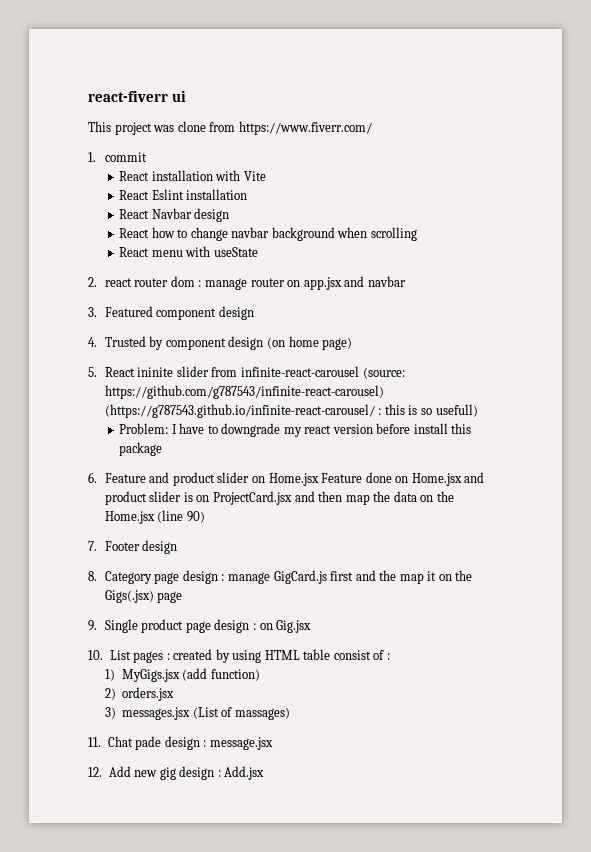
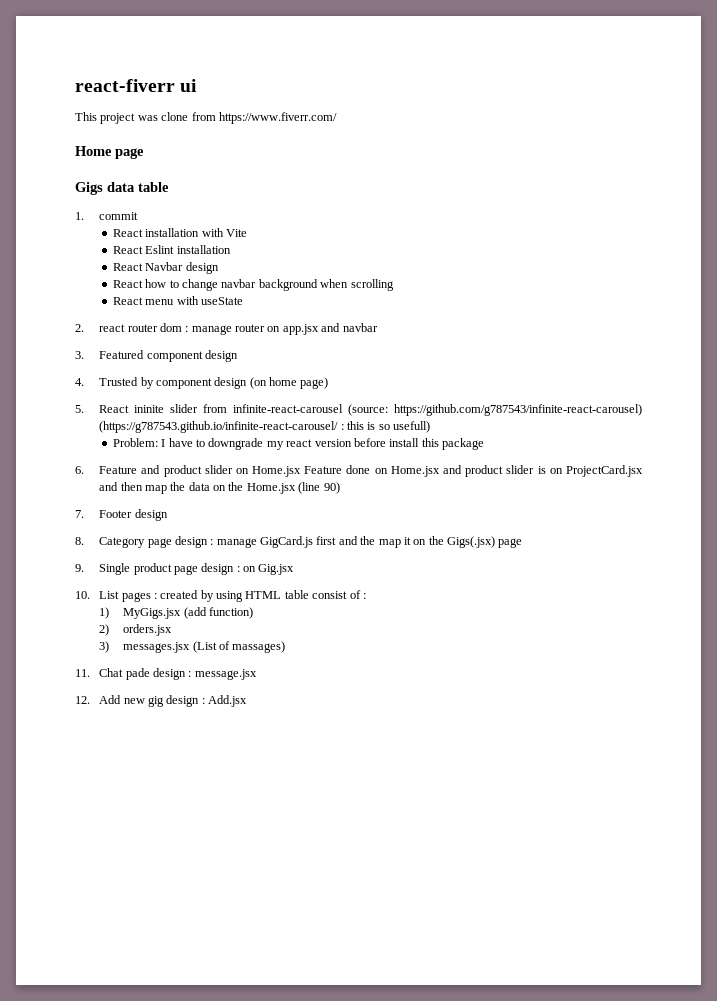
+ Home page
+ Gigs data table

